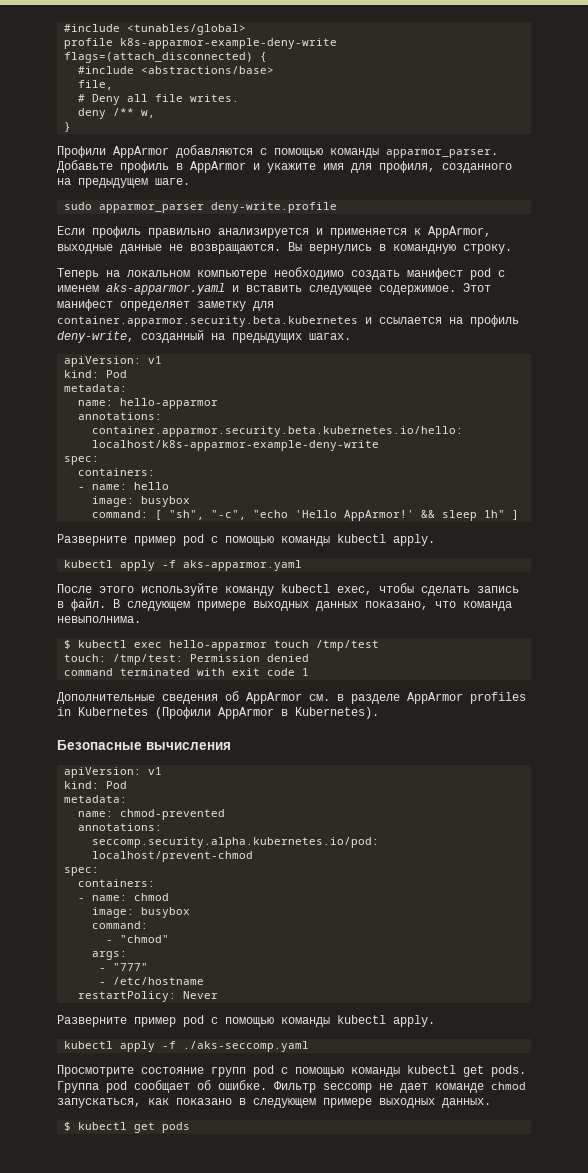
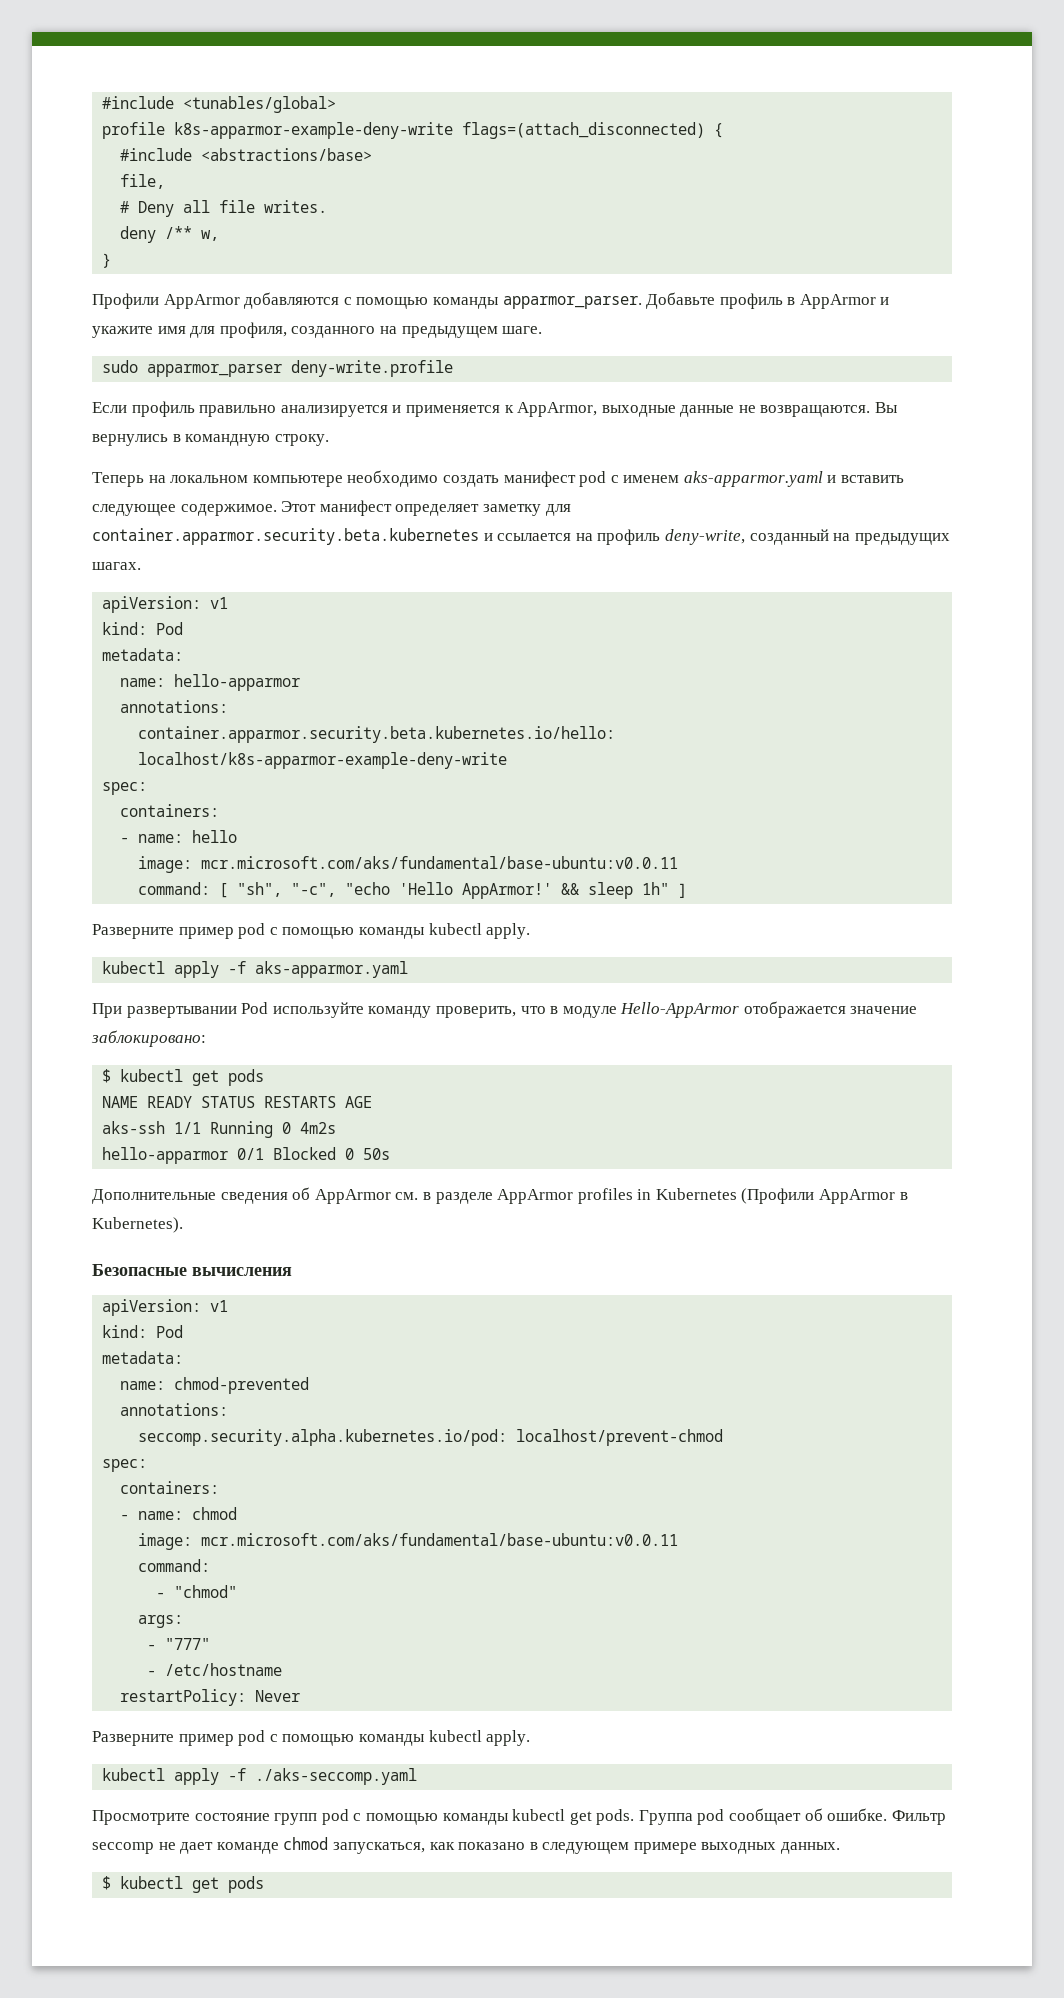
  - name: hello
- image: busybox
+ image: mcr.microsoft.com/aks/fundamental/base-ubuntu:v0.0.11
- После этого используйте команду kubectl exec, чтобы сделать запись в файл. В следующем примере выходных данных показано, что команда невыполнима.
- $ kubectl exec hello-apparmor touch /tmp/test
- touch: /tmp/test: Permission denied
- command terminated with exit code 1
+ При развертывании Pod используйте команду проверить, что в модуле Hello-AppArmor отображается значение заблокировано:
+ $ kubectl get pods
+ NAME READY STATUS RESTARTS AGE
+ aks-ssh 1/1 Running 0 4m2s
+ hello-apparmor 0/1 Blocked 0 50s
  - name: chmod
- image: busybox
+ image: mcr.microsoft.com/aks/fundamental/base-ubuntu:v0.0.11

